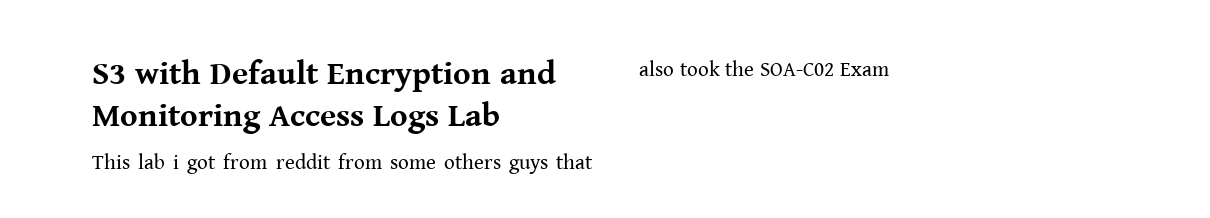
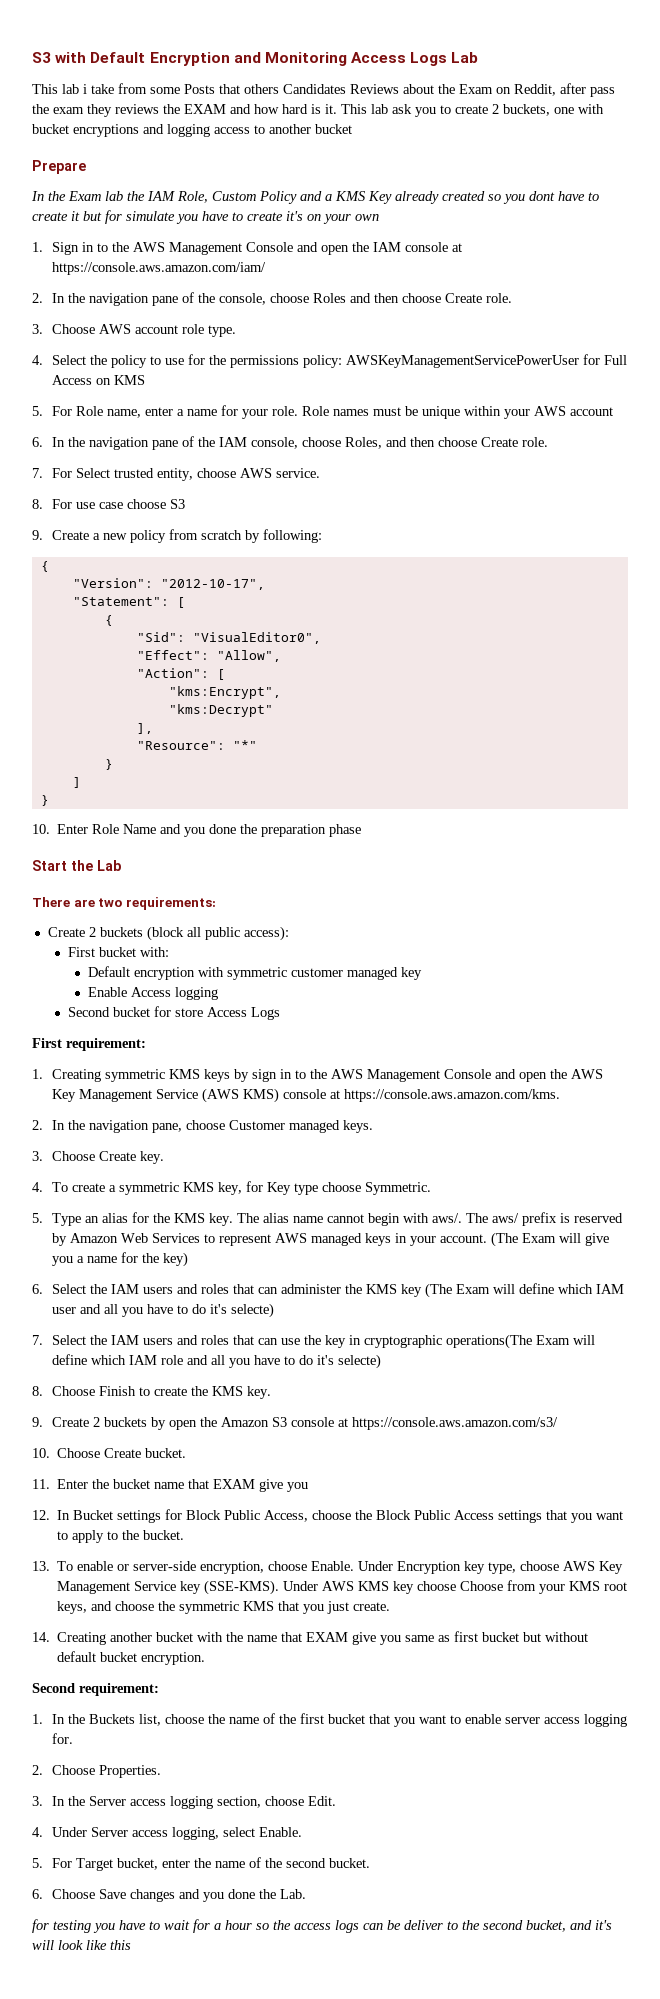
- This lab i got from reddit from some others guys that also took the SOA-C02 Exam
+ This lab i take from some Posts that others Candidates Reviews about the Exam on Reddit, after pass the exam they reviews the EXAM and how hard is it. This lab ask you to create 2 buckets, one with bucket encryptions and logging access to another bucket
+ Prepare
+ In the Exam lab the IAM Role, Custom Policy and a KMS Key already created so you dont have to create it but for simulate you have to create it's on your own
+ 1. Sign in to the AWS Management Console and open the IAM console at https://console.aws.amazon.com/iam/
+ 2. In the navigation pane of the console, choose Roles and then choose Create role.
+ 3. Choose AWS account role type.
+ 4. Select the policy to use for the permissions policy: AWSKeyManagementServicePowerUser for Full Access on KMS
+ 5. For Role name, enter a name for your role. Role names must be unique within your AWS account
+ 6. In the navigation pane of the IAM console, choose Roles, and then choose Create role.
+ 7. For Select trusted entity, choose AWS service.
+ 8. For use case choose S3
+ 9. Create a new policy from scratch by following:
+ {
+ "Version": "2012-10-17",
+ "Statement": [
+ {
+ "Sid": "VisualEditor0",
+ "Effect": "Allow",
+ "Action": [
+ "kms:Encrypt",
+ "kms:Decrypt"
+ ],
+ "Resource": "*"
+ }
+ ]
+ }
+ 10. Enter Role Name and you done the preparation phase
+ Start the Lab
+ There are two requirements:
+ Create 2 buckets (block all public access):
+ First bucket with:
+ Default encryption with symmetric customer managed key
+ Enable Access logging
+ Second bucket for store Access Logs
+ First requirement:
+ 1. Creating symmetric KMS keys by sign in to the AWS Management Console and open the AWS Key Management Service (AWS KMS) console at https://console.aws.amazon.com/kms.
+ 2. In the navigation pane, choose Customer managed keys.
+ 3. Choose Create key.
+ 4. To create a symmetric KMS key, for Key type choose Symmetric.
+ 5. Type an alias for the KMS key. The alias name cannot begin with aws/. The aws/ prefix is reserved by Amazon Web Services to represent AWS managed keys in your account. (The Exam will give you a name for the key)
+ 6. Select the IAM users and roles that can administer the KMS key (The Exam will define which IAM user and all you have to do it's selecte)
+ 7. Select the IAM users and roles that can use the key in cryptographic operations(The Exam will define which IAM role and all you have to do it's selecte)
+ 8. Choose Finish to create the KMS key.
+ 9. Create 2 buckets by open the Amazon S3 console at https://console.aws.amazon.com/s3/
+ 10. Choose Create bucket.
+ 11. Enter the bucket name that EXAM give you
+ 12. In Bucket settings for Block Public Access, choose the Block Public Access settings that you want to apply to the bucket.
+ 13. To enable or server-side encryption, choose Enable. Under Encryption key type, choose AWS Key Management Service key (SSE-KMS). Under AWS KMS key choose Choose from your KMS root keys, and choose the symmetric KMS that you just create.
+ 14. Creating another bucket with the name that EXAM give you same as first bucket but without default bucket encryption.
+ Second requirement:
+ 1. In the Buckets list, choose the name of the first bucket that you want to enable server access logging for.
+ 2. Choose Properties.
+ 3. In the Server access logging section, choose Edit.
+ 4. Under Server access logging, select Enable.
+ 5. For Target bucket, enter the name of the second bucket.
+ 6. Choose Save changes and you done the Lab.
+ for testing you have to wait for a hour so the access logs can be deliver to the second bucket, and it's will look like this

